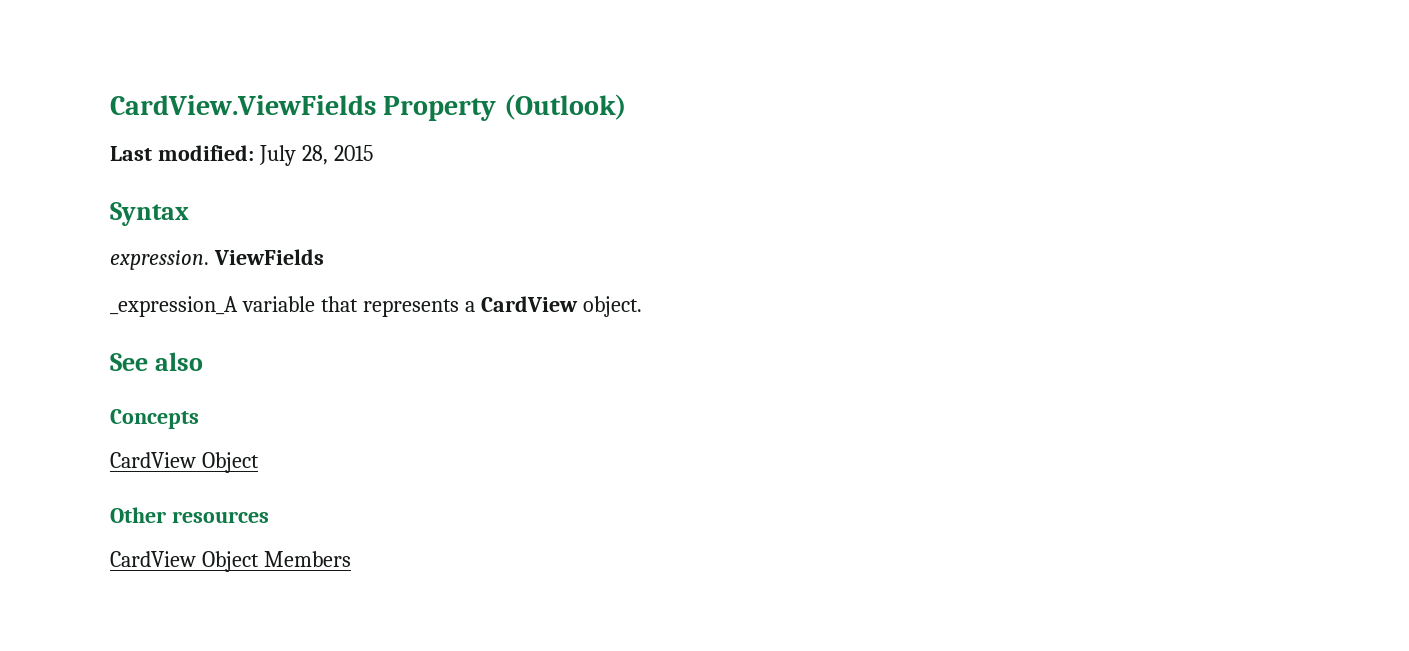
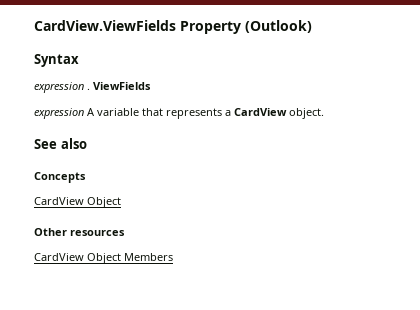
- Last modified: July 28, 2015
- expression.
+ expression .
- _expression_A variable that represents a CardView object.
+ expression A variable that represents a CardView object.

